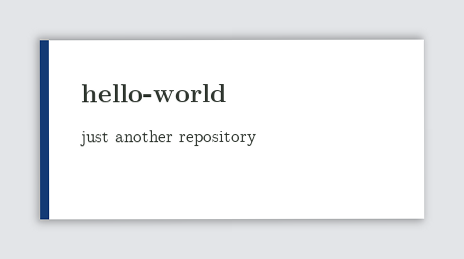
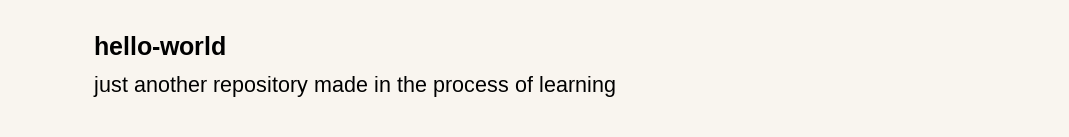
- just another repository
+ just another repository made in the process of learning

